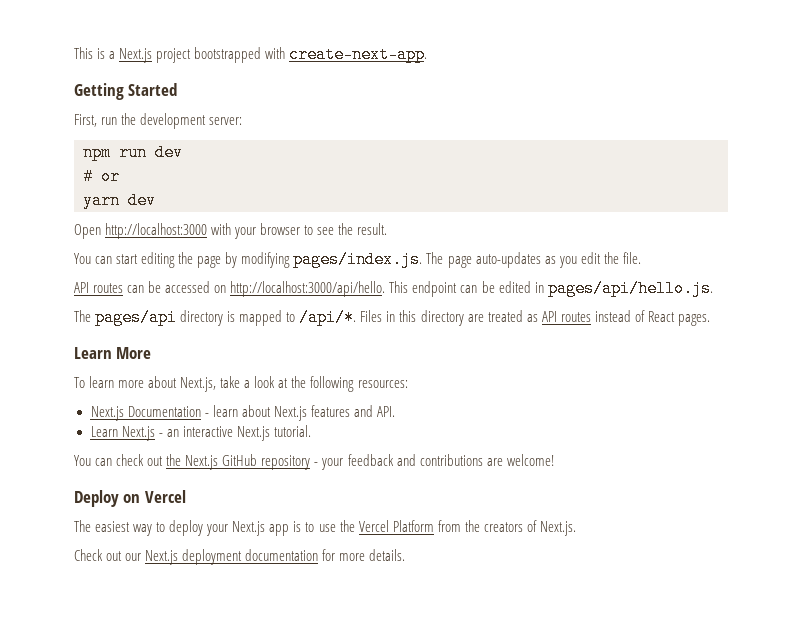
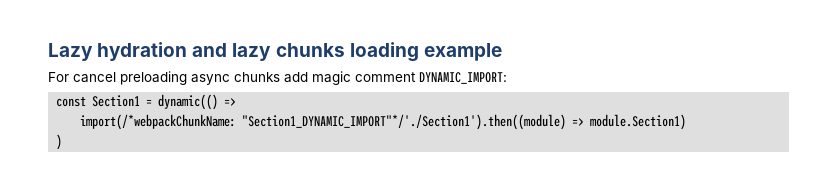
- This is a Next.js project bootstrapped with create-next-app.
- Getting Started
- First, run the development server:
- npm run dev
- # or
- yarn dev
- Open http://localhost:3000 with your browser to see the result.
- You can start editing the page by modifying pages/index.js. The page auto-updates as you edit the file.
- API routes can be accessed on http://localhost:3000/api/hello. This endpoint can be edited in pages/api/hello.js.
- The pages/api directory is mapped to /api/*. Files in this directory are treated as API routes instead of React pages.
- Learn More
- To learn more about Next.js, take a look at the following resources:
- Next.js Documentation - learn about Next.js features and API.
- Learn Next.js - an interactive Next.js tutorial.
- You can check out the Next.js GitHub repository - your feedback and contributions are welcome!
- Deploy on Vercel
- The easiest way to deploy your Next.js app is to use the Vercel Platform from the creators of Next.js.
- Check out our Next.js deployment documentation for more details.
+ Lazy hydration and lazy chunks loading example
+ For cancel preloading async chunks add magic comment DYNAMIC_IMPORT:
+ const Section1 = dynamic(() =>
+ import(/*webpackChunkName: "Section1_DYNAMIC_IMPORT"*/'./Section1').then((module) => module.Section1)
+ )

